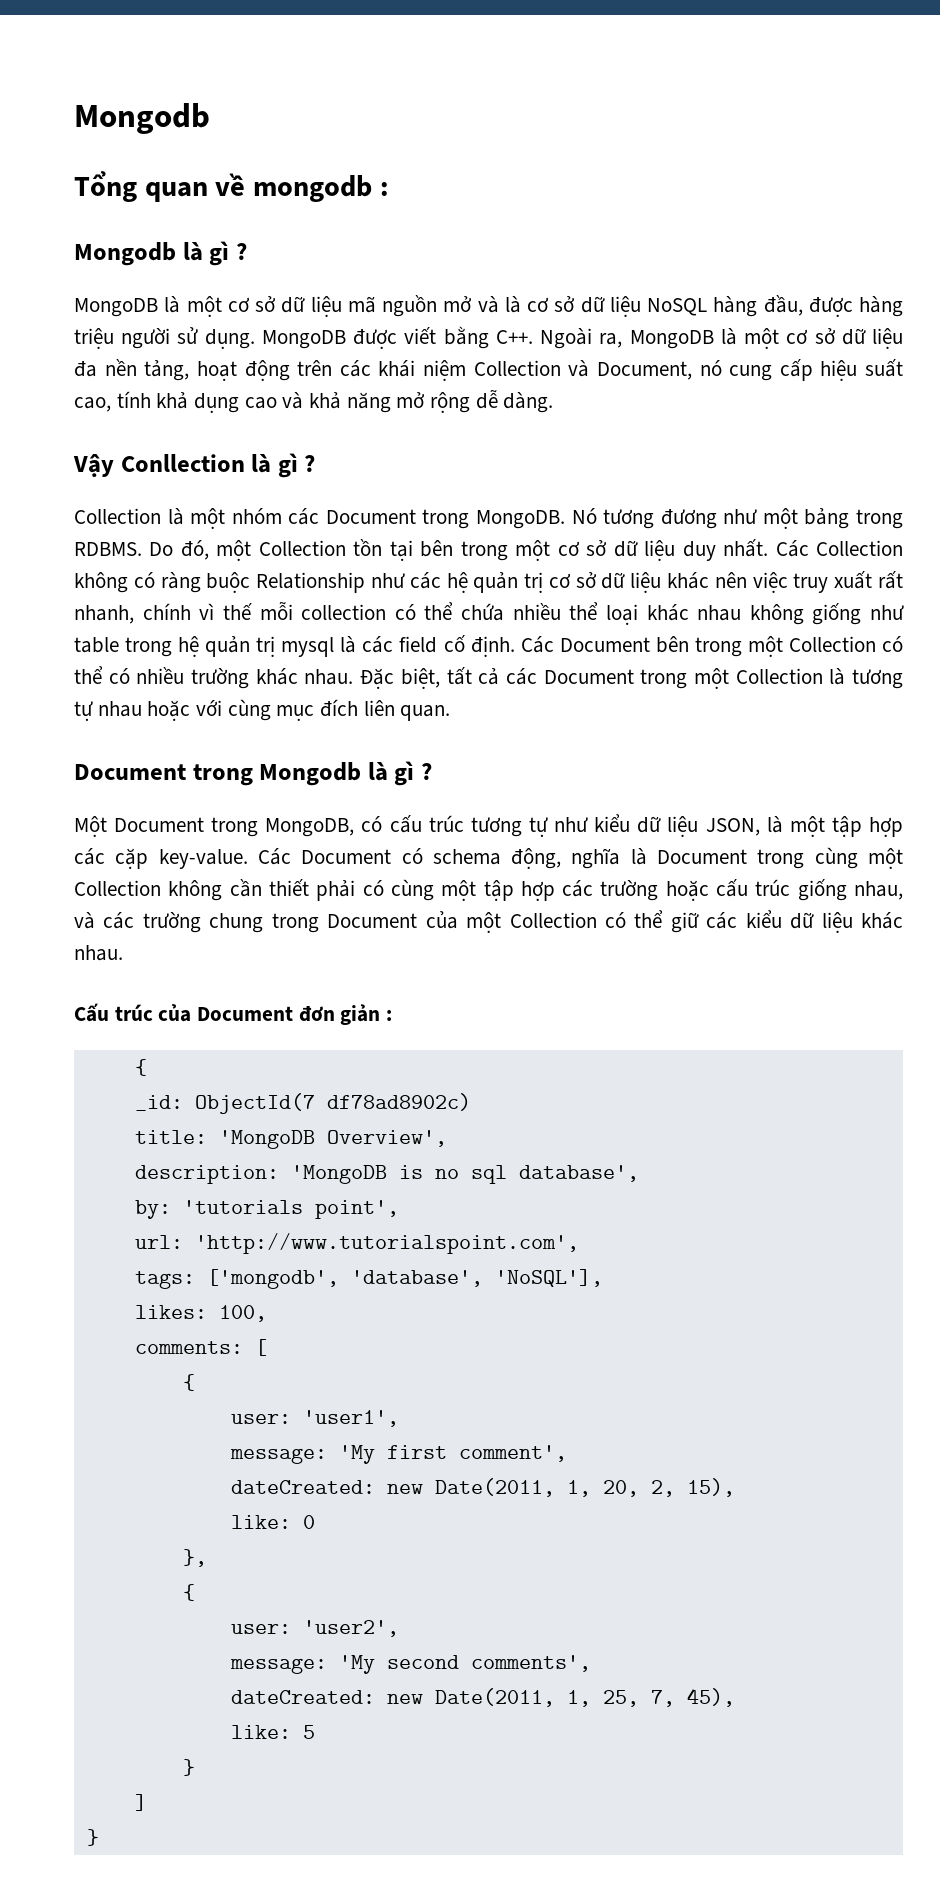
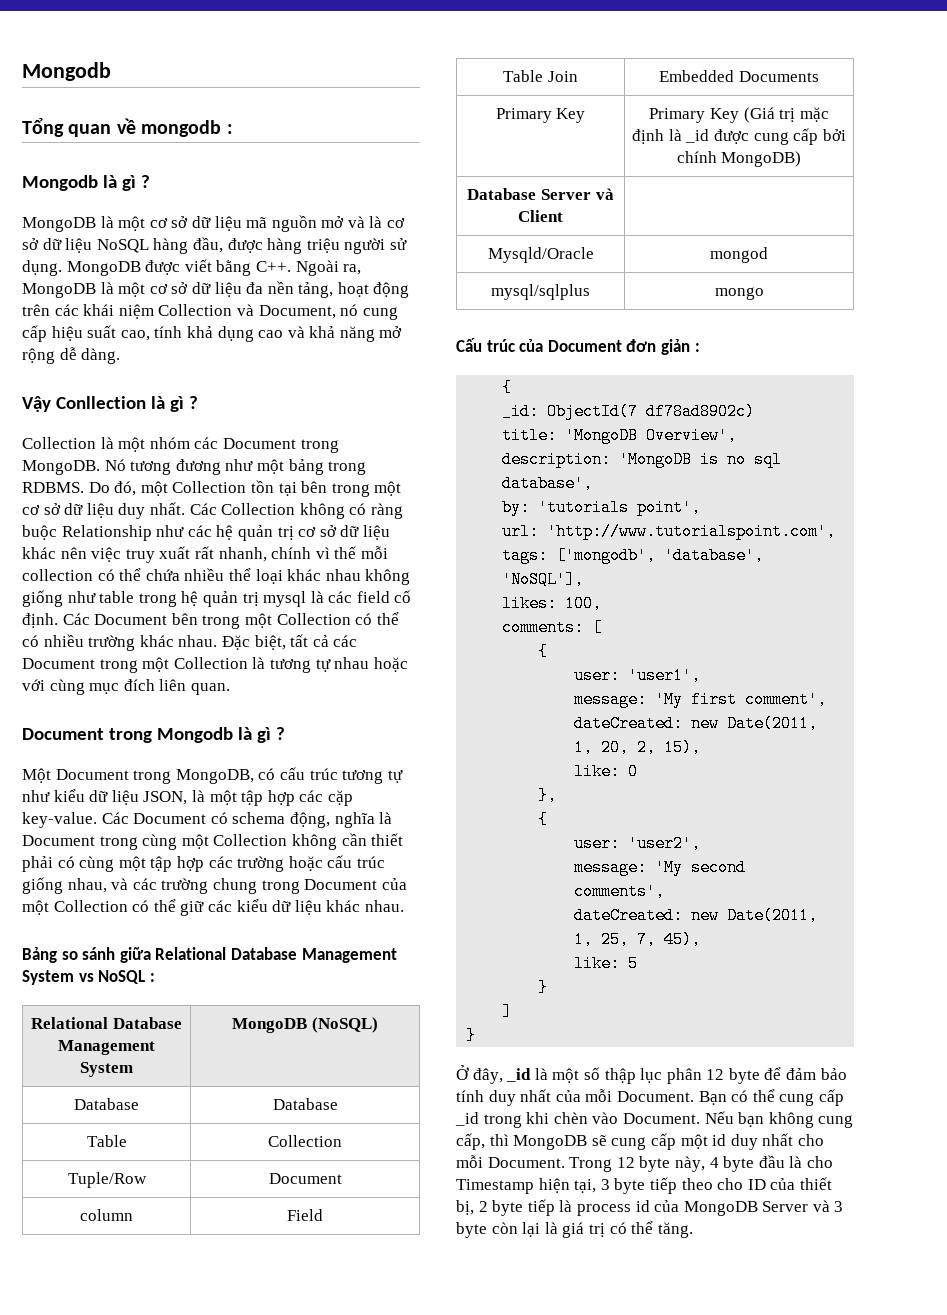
+ Bảng so sánh giữa Relational Database Management System vs NoSQL :
+ Relational Database Management System | MongoDB (NoSQL)
+ Database | Database
+ Table | Collection
+ Tuple/Row | Document
+ column | Field
+ Table Join | Embedded Documents
+ Primary Key | Primary Key (Giá trị mặc định là _id được cung cấp bởi chính MongoDB)
+ Database Server và Client |
+ Mysqld/Oracle | mongod
+ mysql/sqlplus | mongo
+ Ở đây, _id là một số thập lục phân 12 byte để đảm bảo tính duy nhất của mỗi Document. Bạn có thể cung cấp _id trong khi chèn vào Document. Nếu bạn không cung cấp, thì MongoDB sẽ cung cấp một id duy nhất cho mỗi Document. Trong 12 byte này, 4 byte đầu là cho Timestamp hiện tại, 3 byte tiếp theo cho ID của thiết bị, 2 byte tiếp là process id của MongoDB Server và 3 byte còn lại là giá trị có thể tăng.

